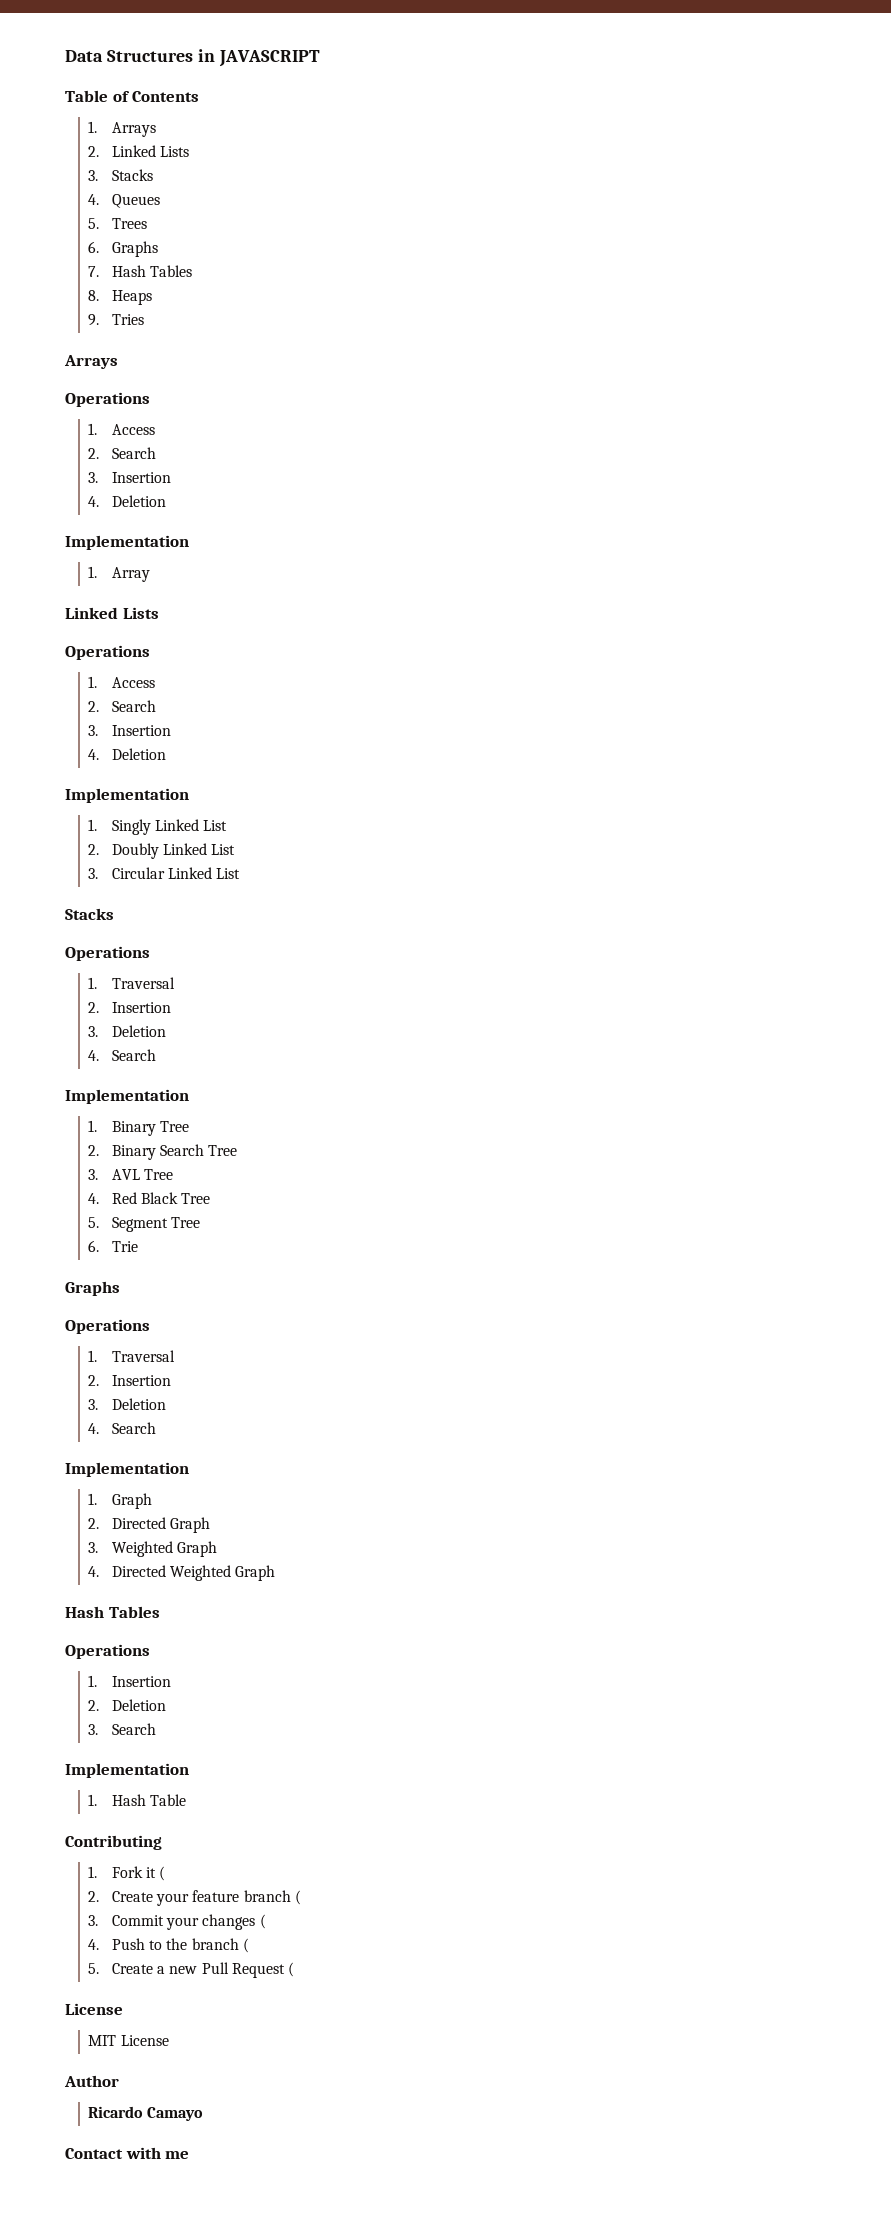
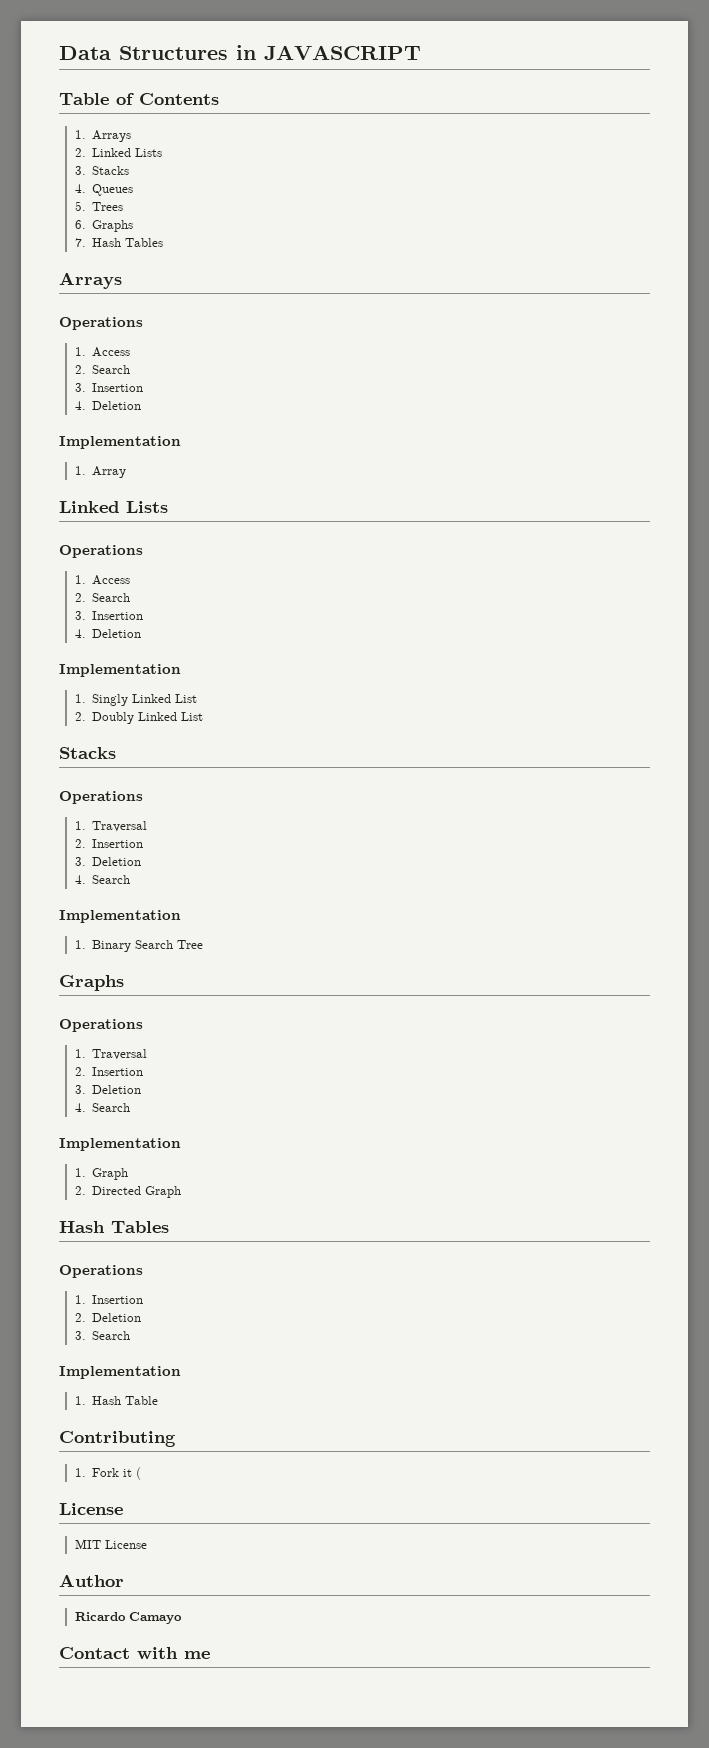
- 8. Heaps
- 9. Tries
- 3. Circular Linked List
- 1. Binary Tree
- 2. Binary Search Tree
+ 1. Binary Search Tree
- 3. AVL Tree
- 4. Red Black Tree
- 5. Segment Tree
- 6. Trie
- 3. Weighted Graph
- 4. Directed Weighted Graph
- 2. Create your feature branch (
- 3. Commit your changes (
- 4. Push to the branch (
- 5. Create a new Pull Request (

